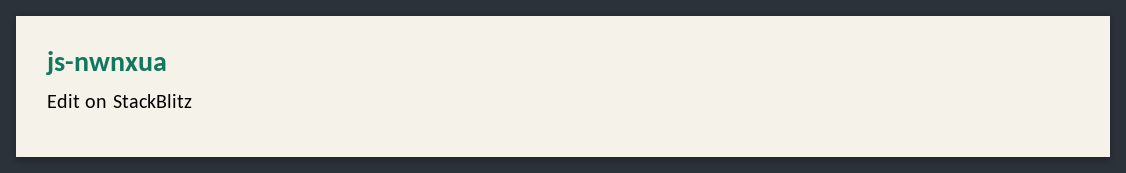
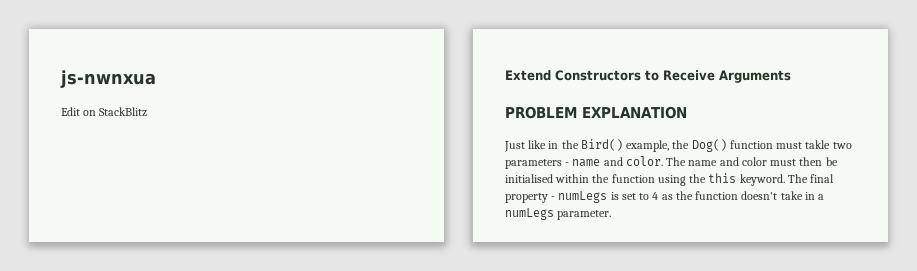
+ Extend Constructors to Receive Arguments
+ PROBLEM EXPLANATION
+ Just like in the Bird() example, the Dog() function must takle two parameters - name and color. The name and color must then be initialised within the function using the this keyword. The final property - numLegs is set to 4 as the function doesn't take in a numLegs parameter.

